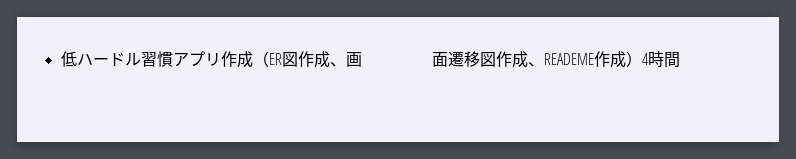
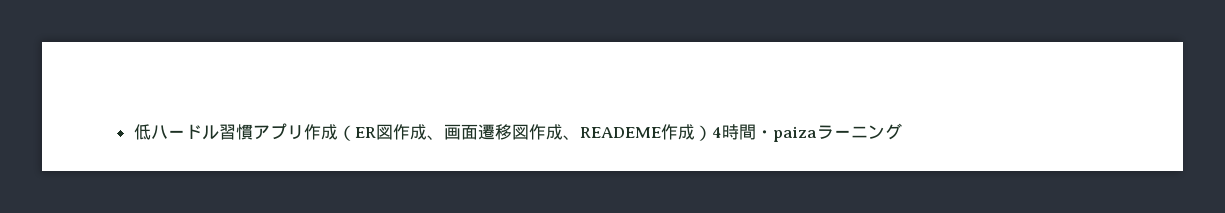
- 低ハードル習慣アプリ作成（ER図作成、画面遷移図作成、READEME作成）4時間
+ 低ハードル習慣アプリ作成（ER図作成、画面遷移図作成、READEME作成）4時間・paizaラーニング

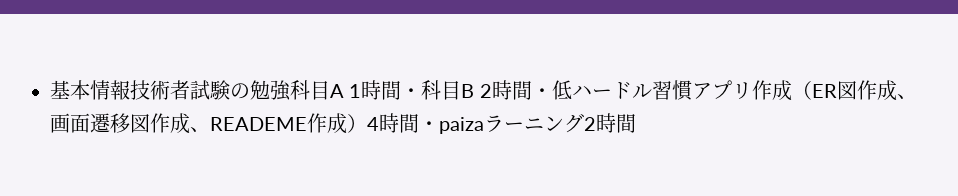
- 低ハードル習慣アプリ作成（ER図作成、画面遷移図作成、READEME作成）4時間・paizaラーニング
+ 基本情報技術者試験の勉強科目A 1時間・科目B 2時間・低ハードル習慣アプリ作成（ER図作成、画面遷移図作成、READEME作成）4時間・paizaラーニング2時間

